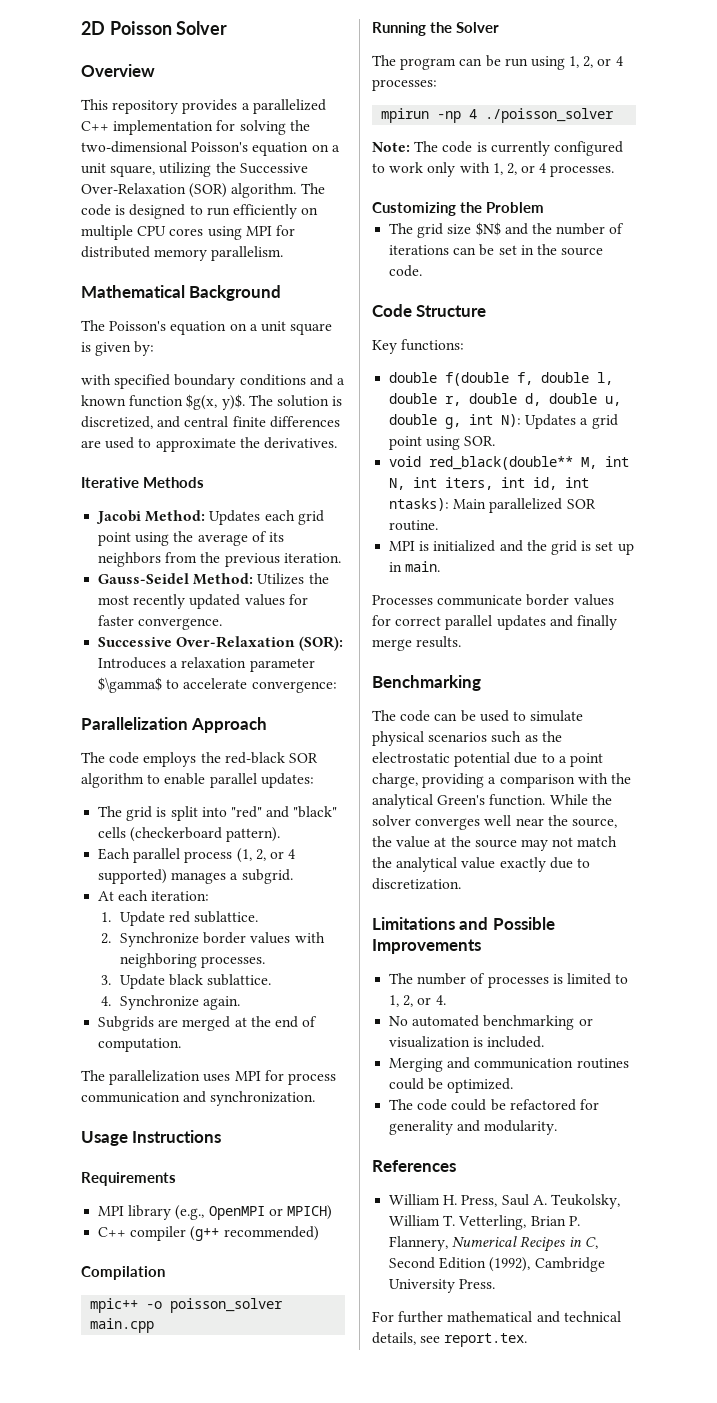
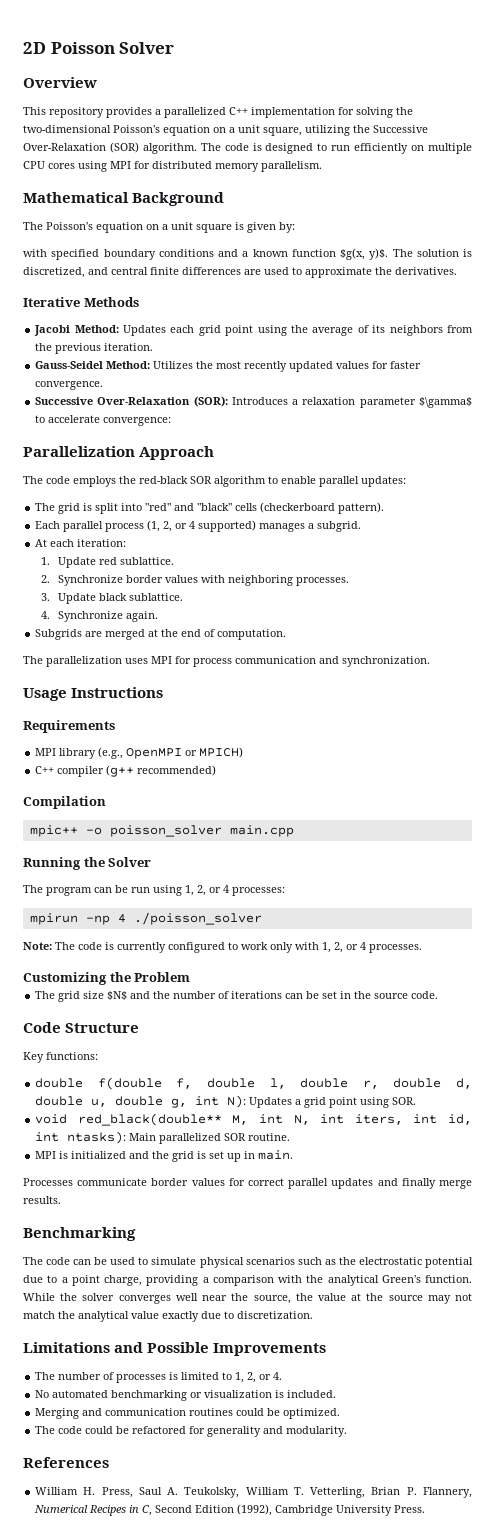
- For further mathematical and technical details, see report.tex.

